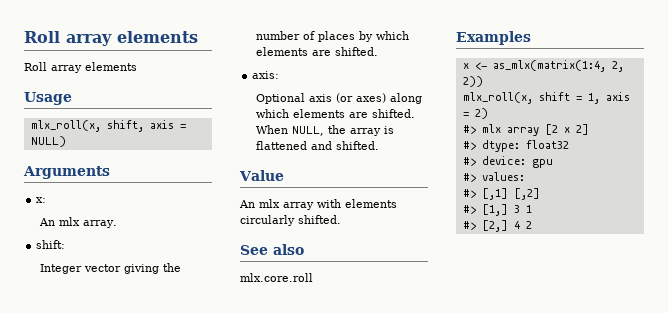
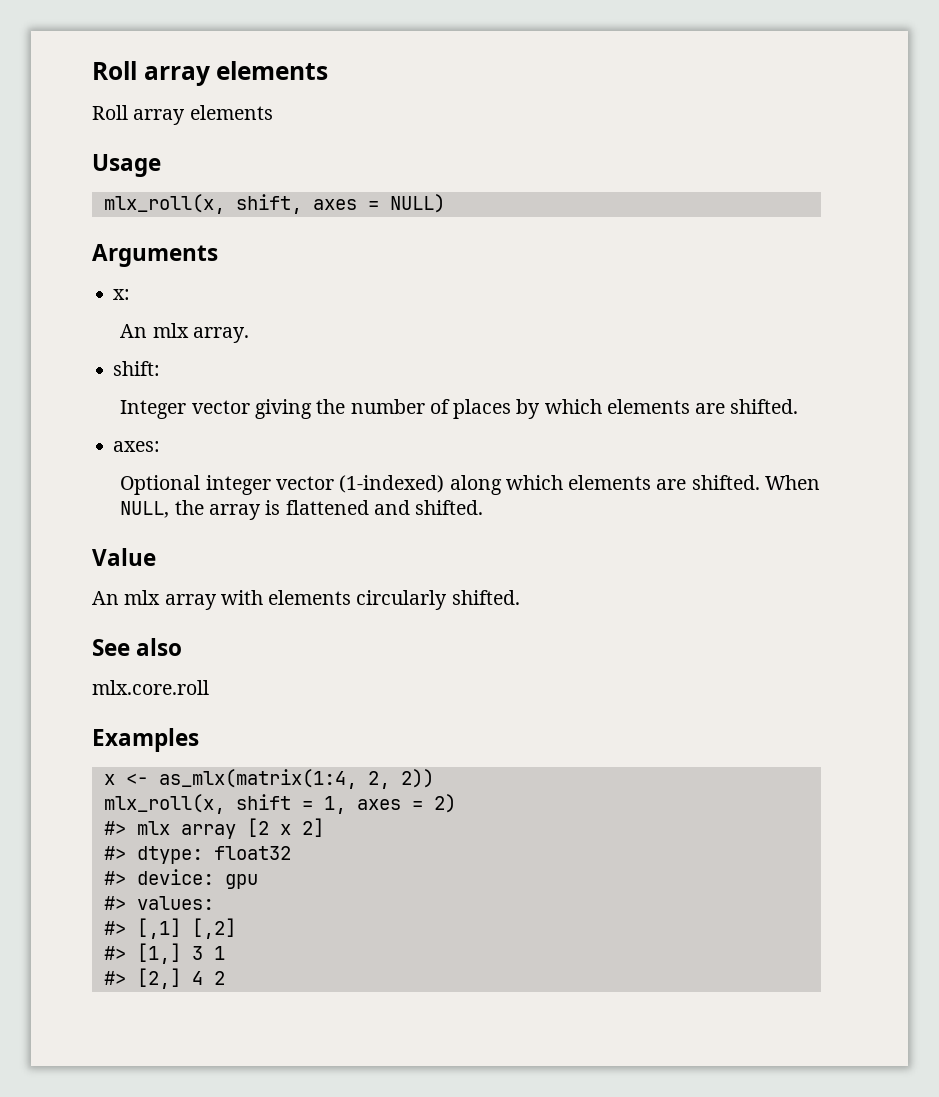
- mlx_roll(x, shift, axis = NULL)
+ mlx_roll(x, shift, axes = NULL)
- axis:
+ axes:
- Optional axis (or axes) along which elements are shifted.
+ Optional integer vector (1-indexed) along which elements are shifted.
- mlx_roll(x, shift = 1, axis = 2)
+ mlx_roll(x, shift = 1, axes = 2)

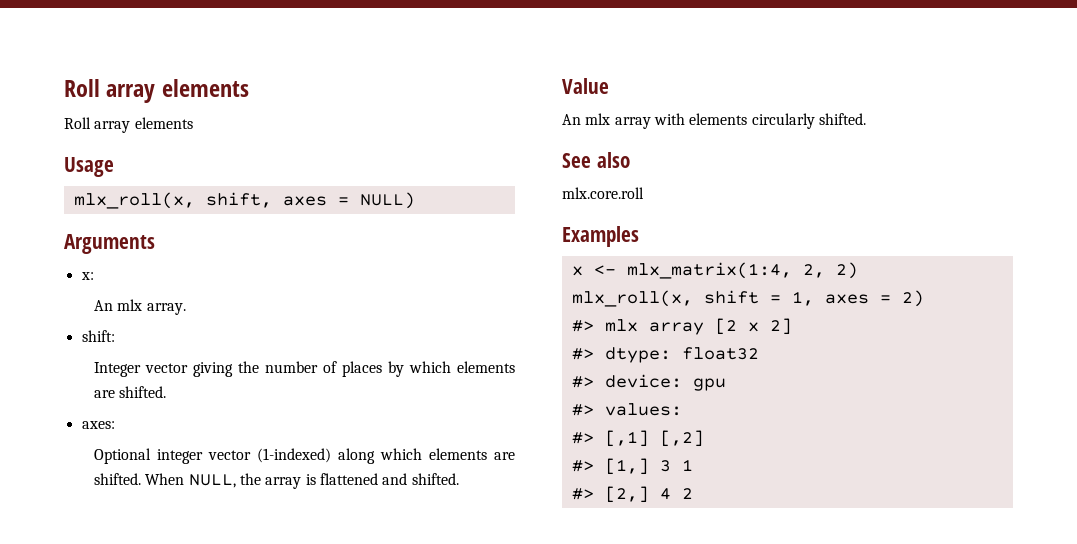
- x <- as_mlx(matrix(1:4, 2, 2))
+ x <- mlx_matrix(1:4, 2, 2)

